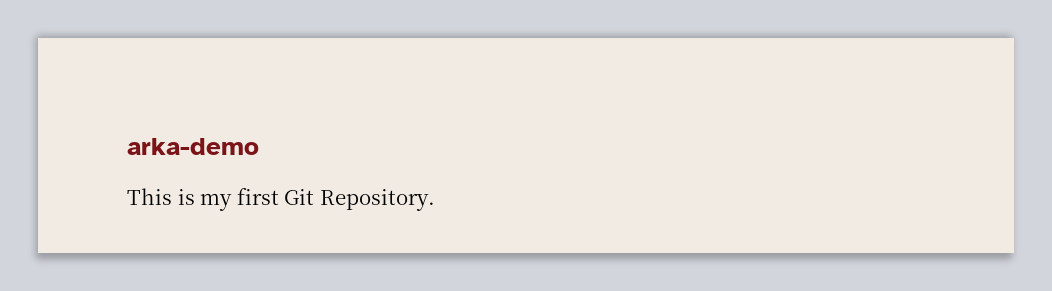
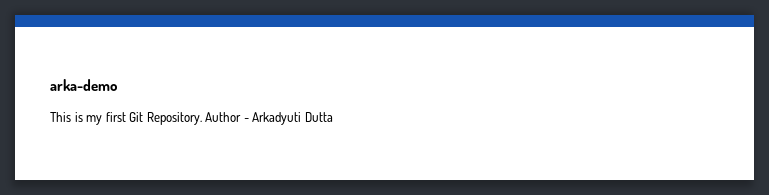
+ Author - Arkadyuti Dutta

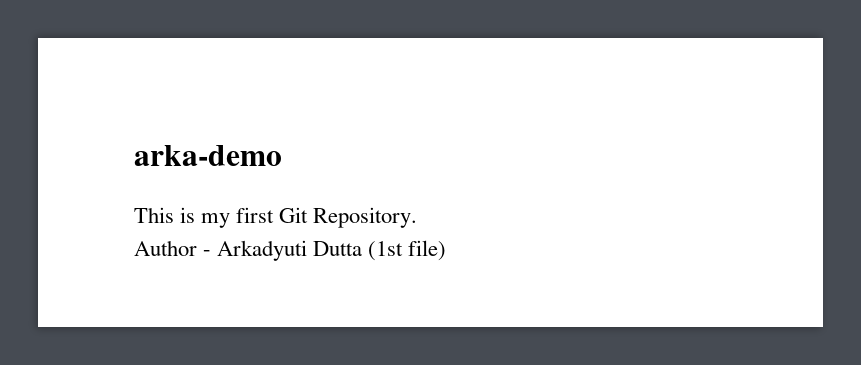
- This is my first Git Repository. Author - Arkadyuti Dutta
+ This is my first Git Repository.
+ Author - Arkadyuti Dutta (1st file)

